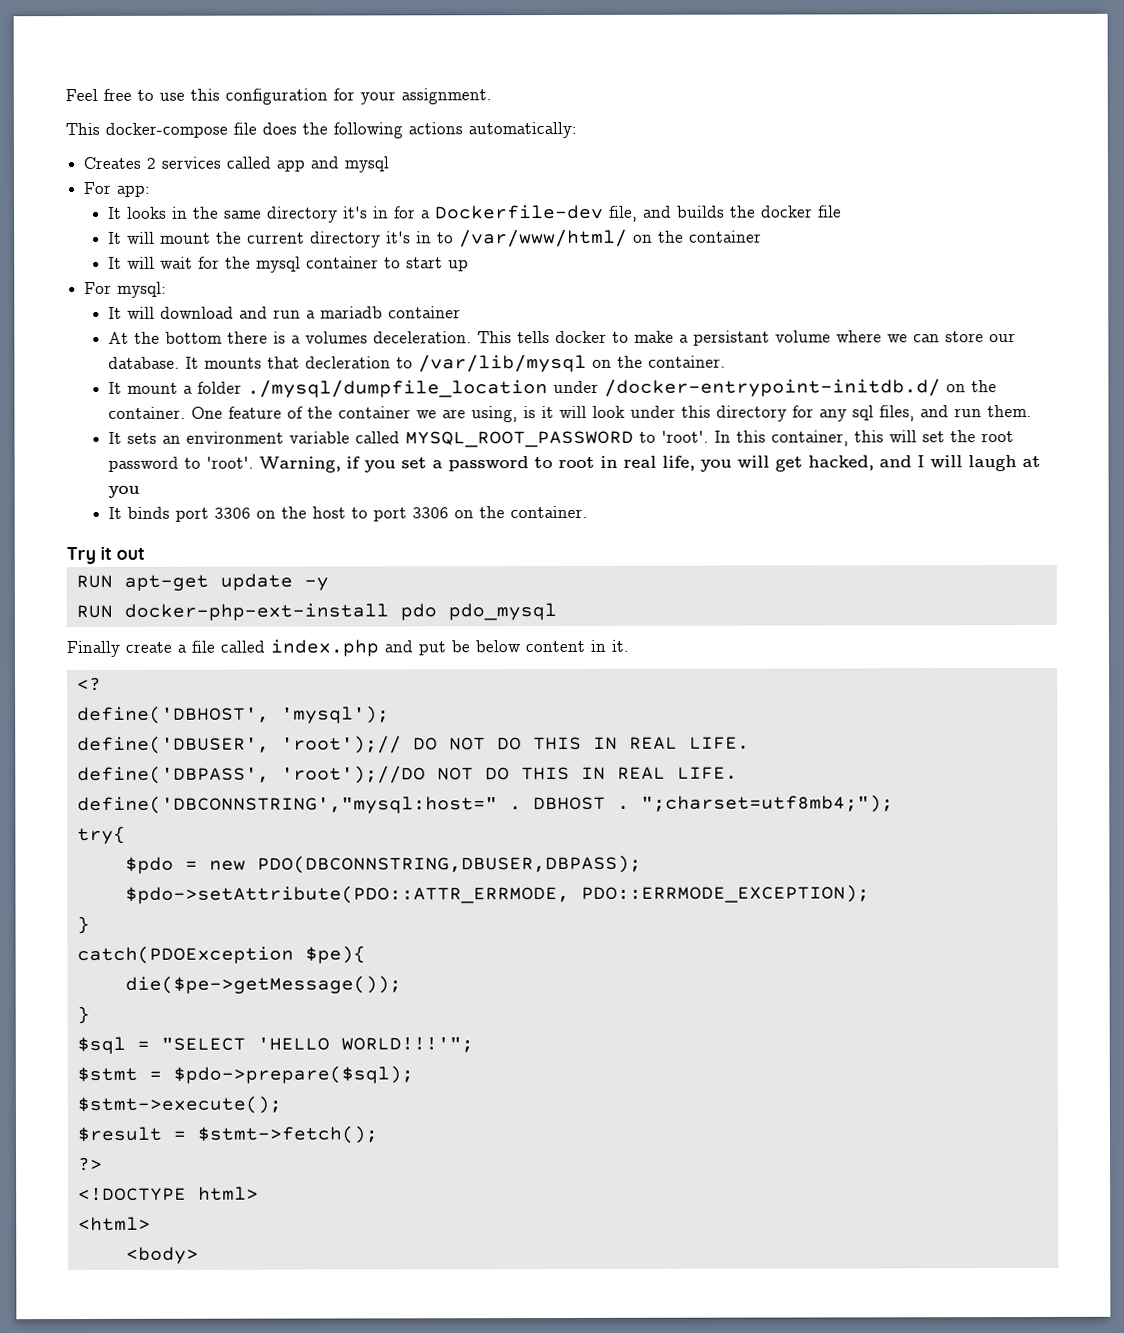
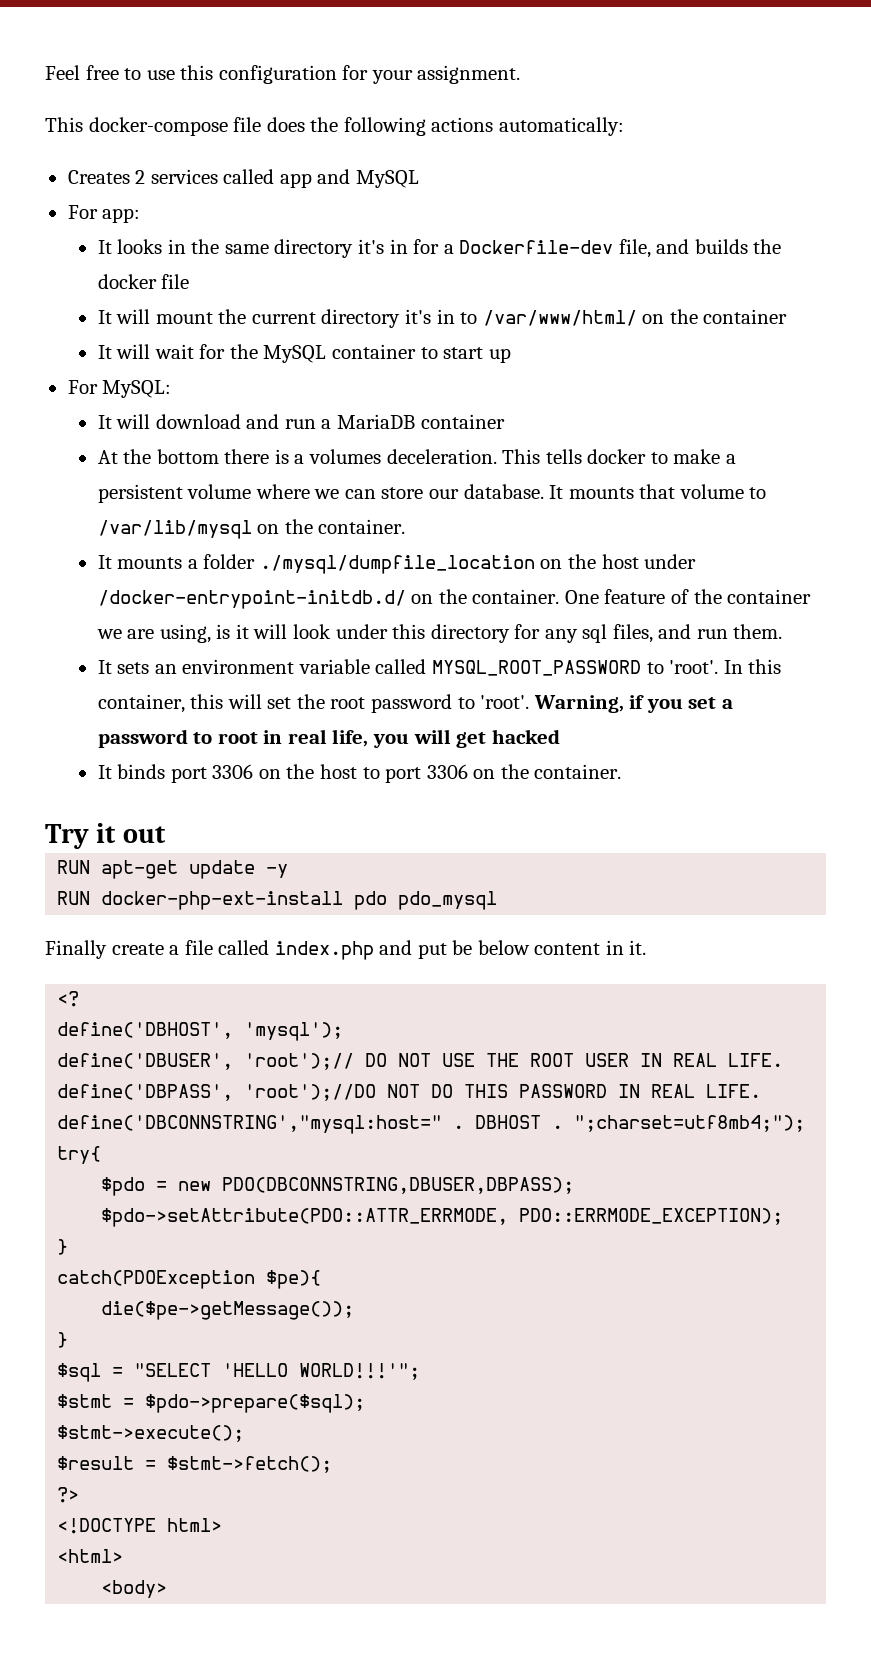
- Creates 2 services called app and mysql
+ Creates 2 services called app and MySQL
- It will wait for the mysql container to start up
+ It will wait for the MySQL container to start up
- For mysql:
+ For MySQL:
- It will download and run a mariadb container
+ It will download and run a MariaDB container
- This tells docker to make a persistant volume where we can store our database.
+ This tells docker to make a persistent volume where we can store our database.
- It mounts that decleration to /var/lib/mysql on the container.
+ It mounts that volume to /var/lib/mysql on the container.
- It mount a folder ./mysql/dumpfile_location under /docker-entrypoint-initdb.d/ on the container.
+ It mounts a folder ./mysql/dumpfile_location on the host under /docker-entrypoint-initdb.d/ on the container.
- Warning, if you set a password to root in real life, you will get hacked, and I will laugh at you
+ Warning, if you set a password to root in real life, you will get hacked
- define('DBUSER', 'root');// DO NOT DO THIS IN REAL LIFE.
+ define('DBUSER', 'root');// DO NOT USE THE ROOT USER IN REAL LIFE.
- define('DBPASS', 'root');//DO NOT DO THIS IN REAL LIFE.
+ define('DBPASS', 'root');//DO NOT DO THIS PASSWORD IN REAL LIFE.

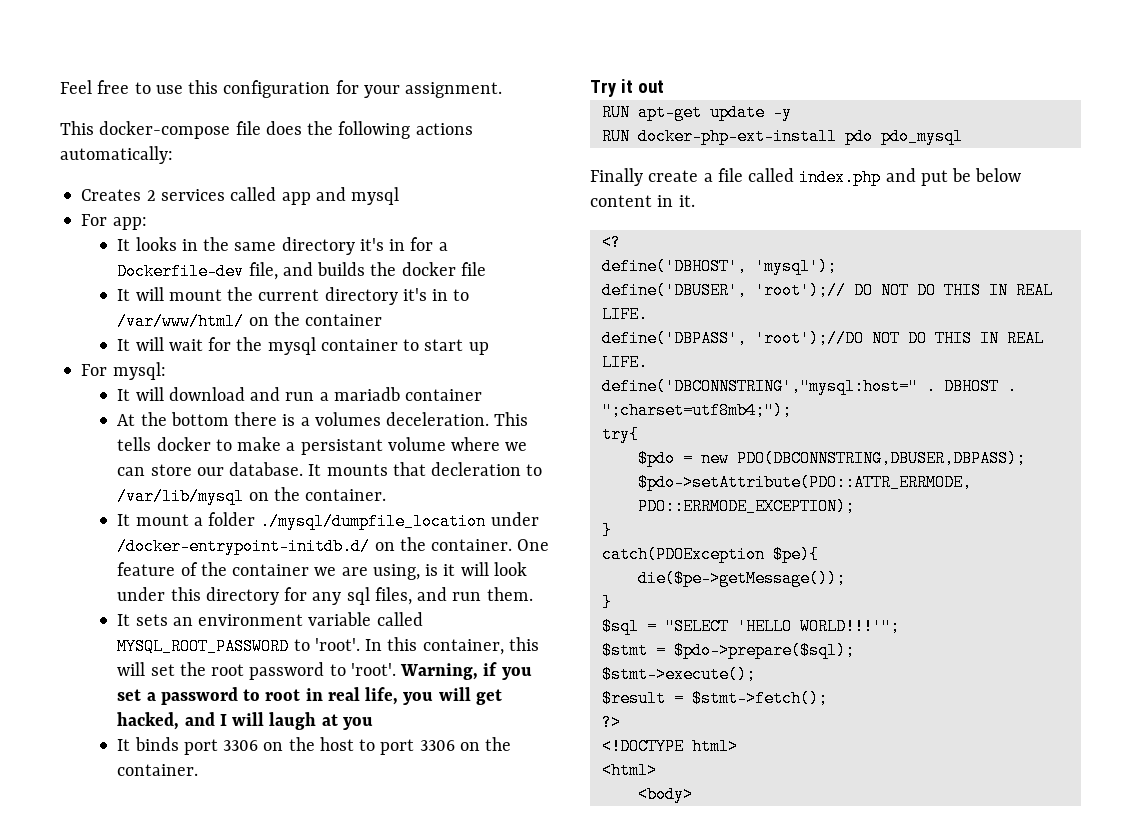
- Creates 2 services called app and MySQL
+ Creates 2 services called app and mysql
- It will wait for the MySQL container to start up
+ It will wait for the mysql container to start up
- For MySQL:
+ For mysql:
- It will download and run a MariaDB container
+ It will download and run a mariadb container
- This tells docker to make a persistent volume where we can store our database.
+ This tells docker to make a persistant volume where we can store our database.
- It mounts that volume to /var/lib/mysql on the container.
+ It mounts that decleration to /var/lib/mysql on the container.
- It mounts a folder ./mysql/dumpfile_location on the host under /docker-entrypoint-initdb.d/ on the container.
+ It mount a folder ./mysql/dumpfile_location under /docker-entrypoint-initdb.d/ on the container.
- Warning, if you set a password to root in real life, you will get hacked
+ Warning, if you set a password to root in real life, you will get hacked, and I will laugh at you
- define('DBUSER', 'root');// DO NOT USE THE ROOT USER IN REAL LIFE.
+ define('DBUSER', 'root');// DO NOT DO THIS IN REAL LIFE.
- define('DBPASS', 'root');//DO NOT DO THIS PASSWORD IN REAL LIFE.
+ define('DBPASS', 'root');//DO NOT DO THIS IN REAL LIFE.

